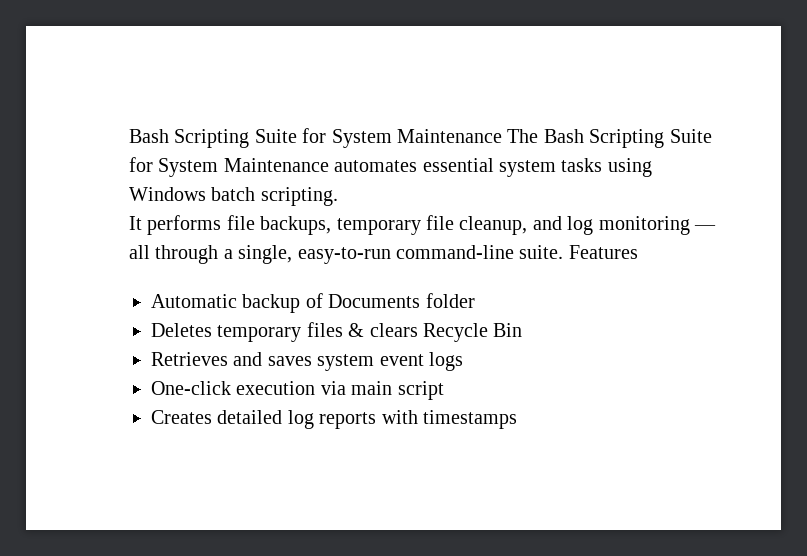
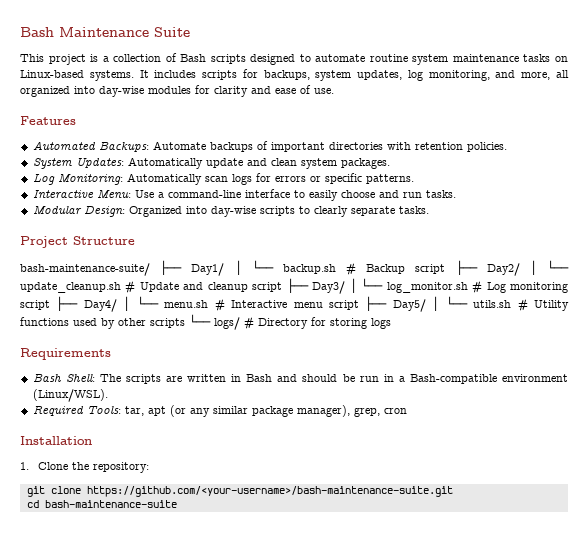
- Bash Scripting Suite for System Maintenance The Bash Scripting Suite for System Maintenance automates essential system tasks using Windows batch scripting.
- It performs file backups, temporary file cleanup, and log monitoring — all through a single, easy-to-run command-line suite. Features
- Automatic backup of Documents folder
- Deletes temporary files & clears Recycle Bin
- Retrieves and saves system event logs
- One-click execution via main script
- Creates detailed log reports with timestamps
+ Bash Maintenance Suite
+ This project is a collection of Bash scripts designed to automate routine system maintenance tasks on Linux-based systems. It includes scripts for backups, system updates, log monitoring, and more, all organized into day-wise modules for clarity and ease of use.
+ Features
+ Automated Backups: Automate backups of important directories with retention policies.
+ System Updates: Automatically update and clean system packages.
+ Log Monitoring: Automatically scan logs for errors or specific patterns.
+ Interactive Menu: Use a command-line interface to easily choose and run tasks.
+ Modular Design: Organized into day-wise scripts to clearly separate tasks.
+ Project Structure
+ bash-maintenance-suite/ ├── Day1/ │ └── backup.sh # Backup script ├── Day2/ │ └── update_cleanup.sh # Update and cleanup script ├── Day3/ │ └── log_monitor.sh # Log monitoring script ├── Day4/ │ └── menu.sh # Interactive menu script ├── Day5/ │ └── utils.sh # Utility functions used by other scripts └── logs/ # Directory for storing logs
+ Requirements
+ Bash Shell: The scripts are written in Bash and should be run in a Bash-compatible environment (Linux/WSL).
+ Required Tools: tar, apt (or any similar package manager), grep, cron
+ Installation
+ 1. Clone the repository:
+ git clone https://github.com/<your-username>/bash-maintenance-suite.git
+ cd bash-maintenance-suite

